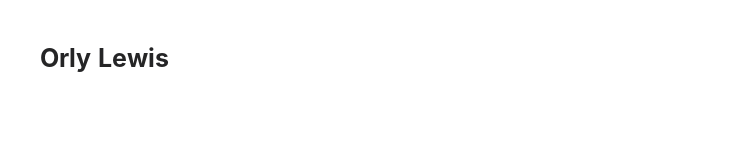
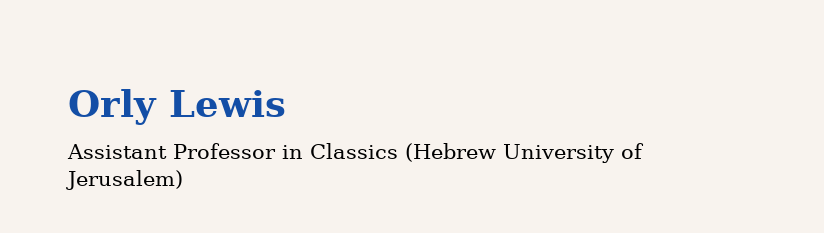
+ Assistant Professor in Classics (Hebrew University of Jerusalem)

